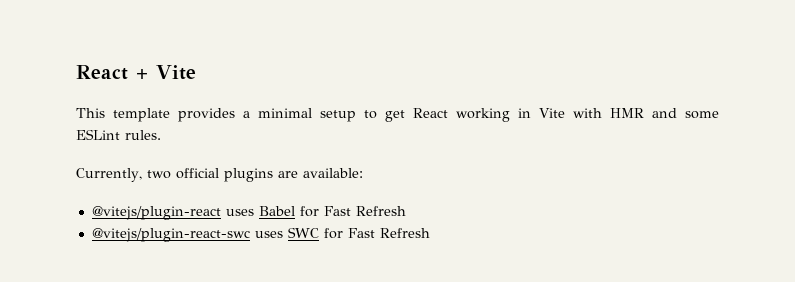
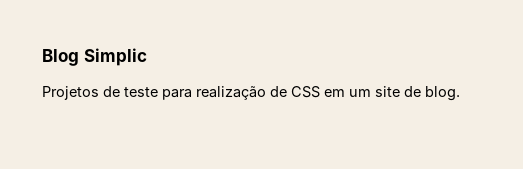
- React + Vite
- This template provides a minimal setup to get React working in Vite with HMR and some ESLint rules.
- Currently, two official plugins are available:
- @vitejs/plugin-react uses Babel for Fast Refresh
- @vitejs/plugin-react-swc uses SWC for Fast Refresh
+ Blog Simplic
+ Projetos de teste para realização de CSS em um site de blog.

